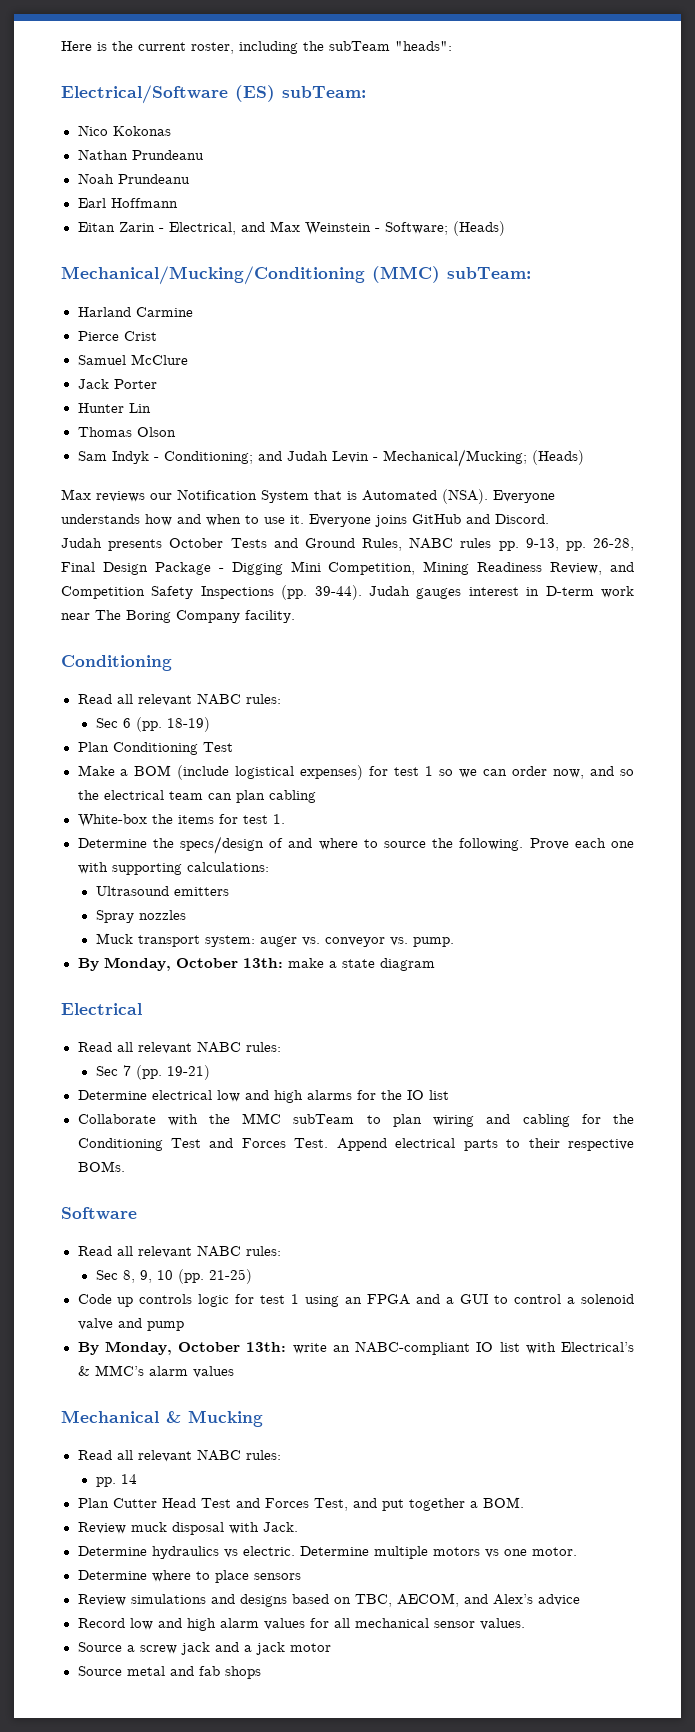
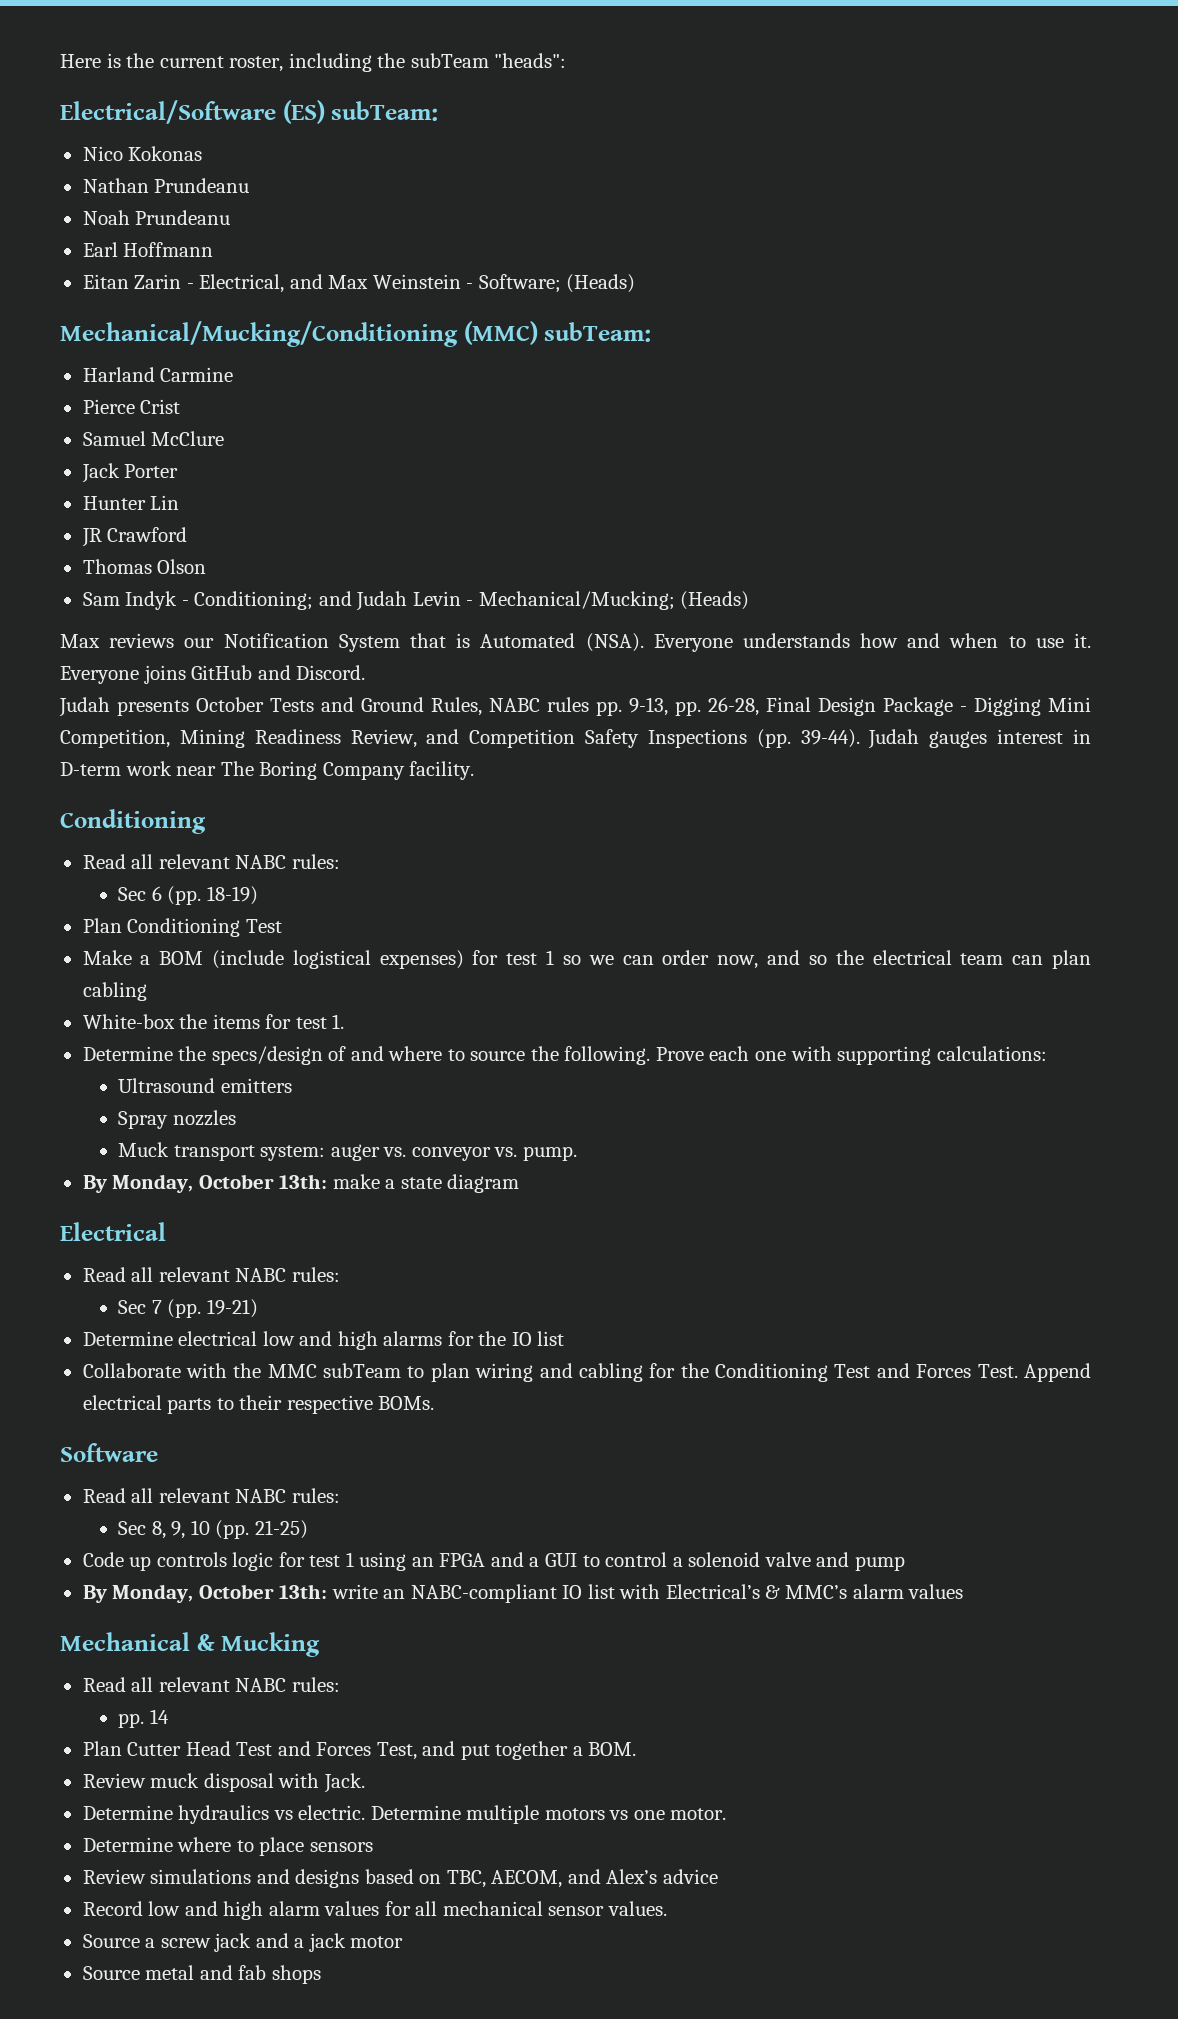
+ JR Crawford

